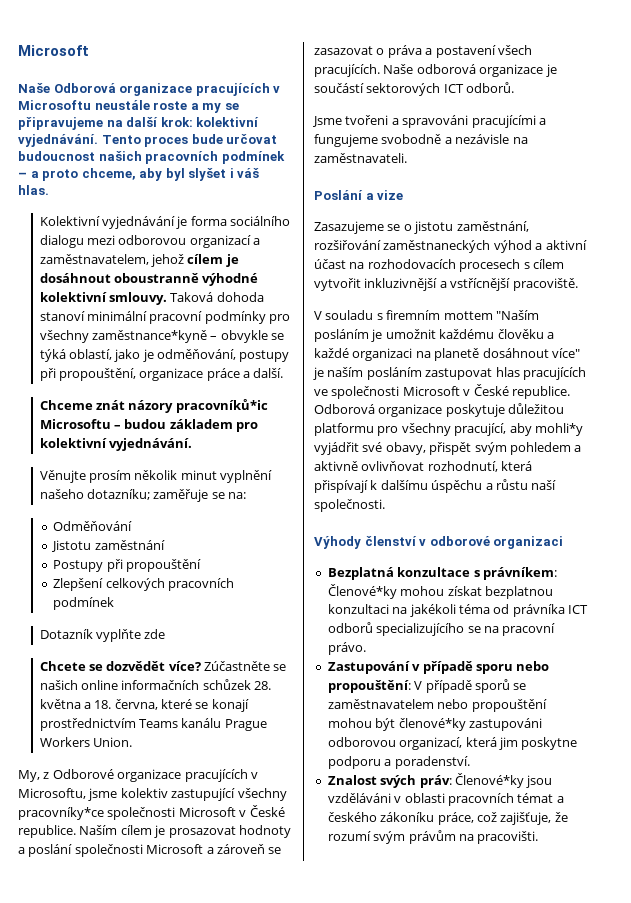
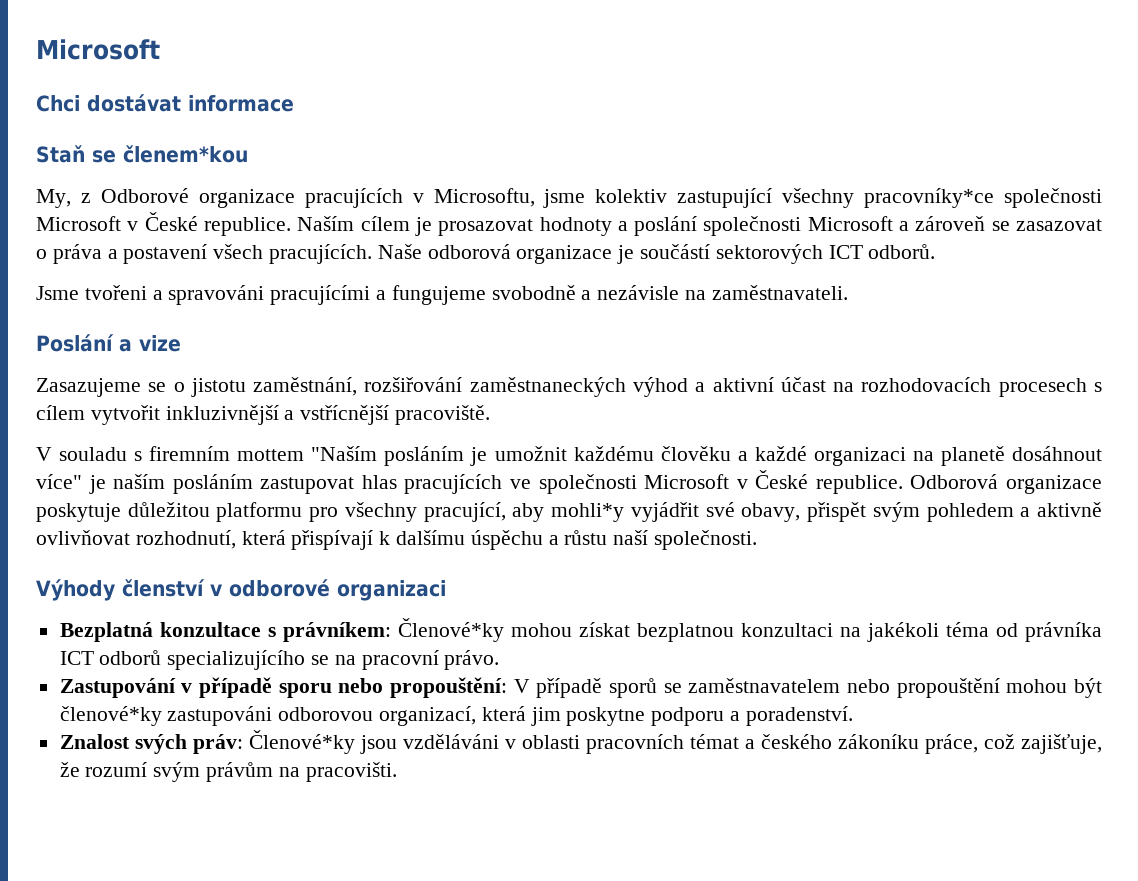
- Naše Odborová organizace pracujících v Microsoftu neustále roste a my se připravujeme na další krok: kolektivní vyjednávání. Tento proces bude určovat budoucnost našich pracovních podmínek – a proto chceme, aby byl slyšet i váš hlas.
- Kolektivní vyjednávání je forma sociálního dialogu mezi odborovou organizací a zaměstnavatelem, jehož cílem je dosáhnout oboustranně výhodné kolektivní smlouvy. Taková dohoda stanoví minimální pracovní podmínky pro všechny zaměstnance*kyně – obvykle se týká oblastí, jako je odměňování, postupy při propouštění, organizace práce a další.
- Chceme znát názory pracovníků*ic Microsoftu – budou základem pro kolektivní vyjednávání.
- Věnujte prosím několik minut vyplnění našeho dotazníku; zaměřuje se na:
- Odměňování
- Jistotu zaměstnání
- Postupy při propouštění
- Zlepšení celkových pracovních podmínek
- Dotazník vyplňte zde
- Chcete se dozvědět více? Zúčastněte se našich online informačních schůzek 28. května a 18. června, které se konají prostřednictvím Teams kanálu Prague Workers Union.
+ Chci dostávat informace
+ Staň se členem*kou

